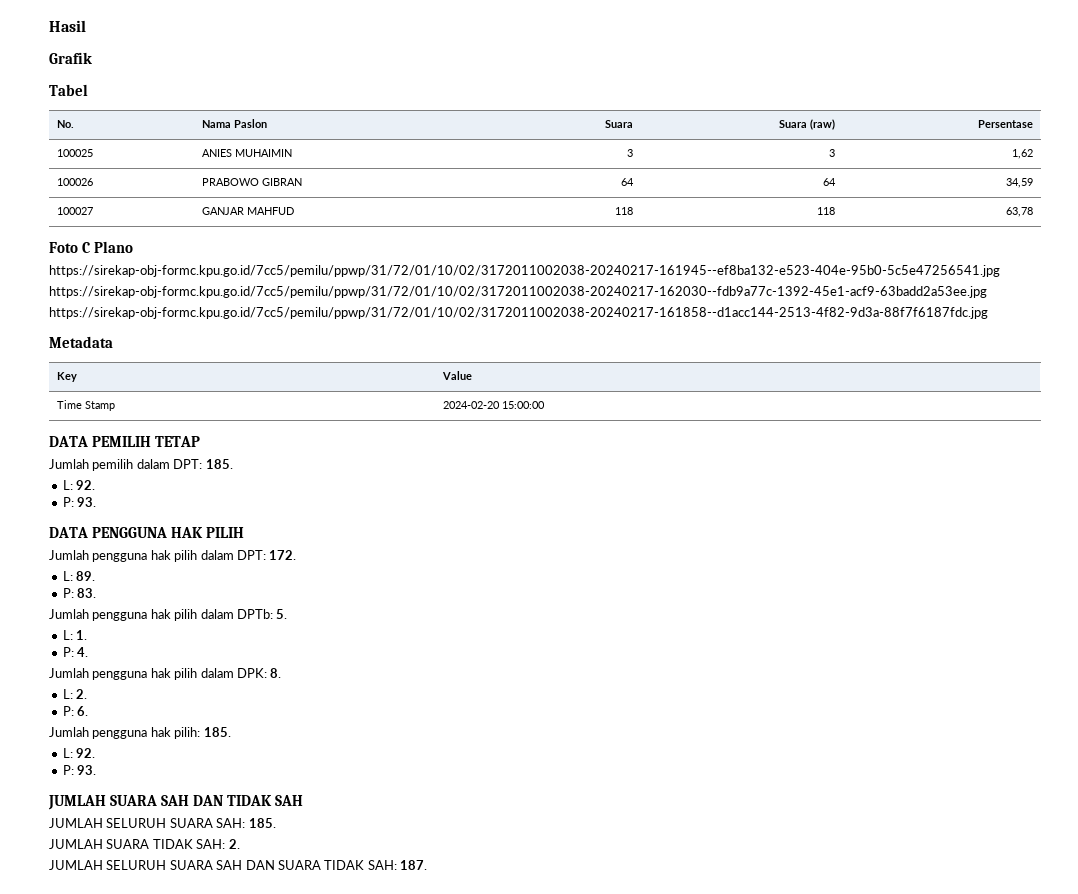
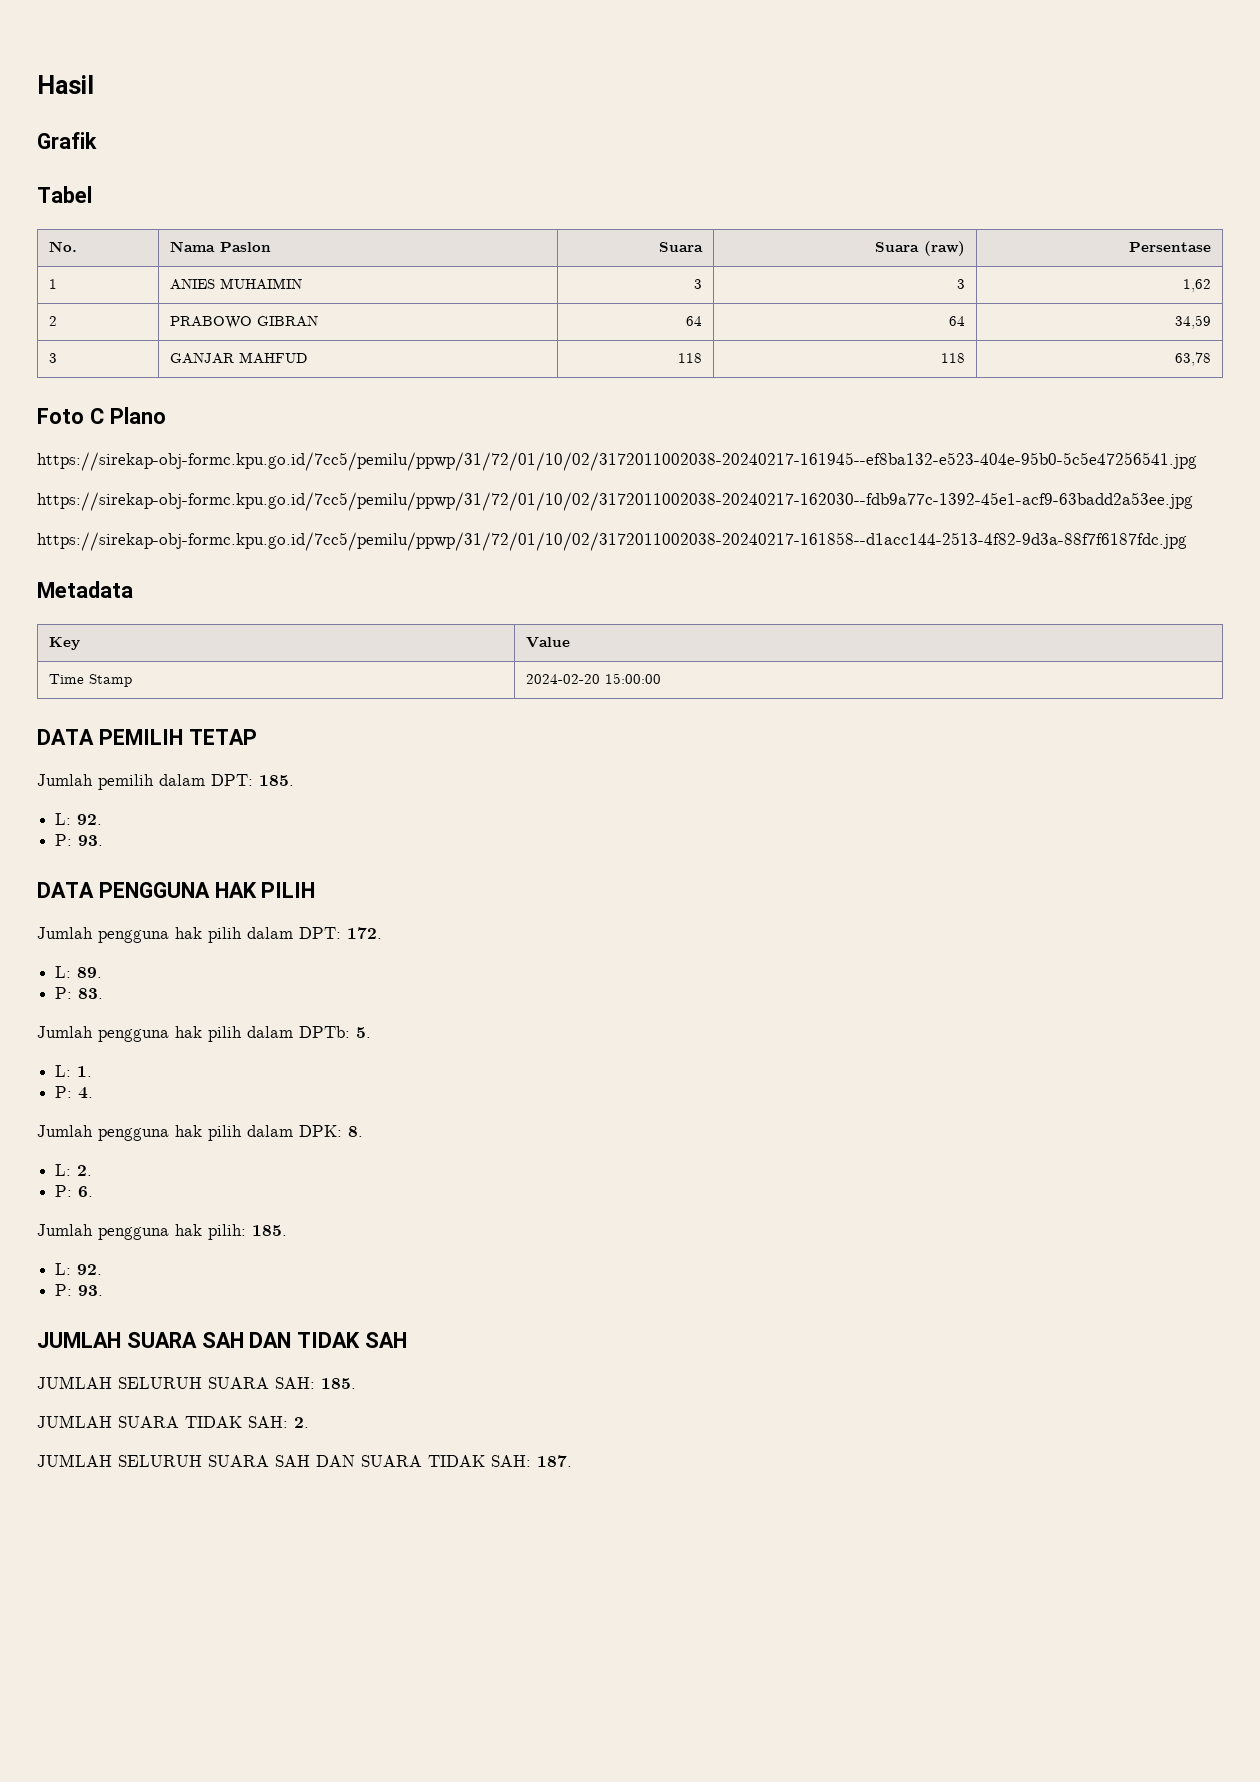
- 100025 | ANIES MUHAIMIN | 3 | 3 | 1,62
+ 1 | ANIES MUHAIMIN | 3 | 3 | 1,62
- 100026 | PRABOWO GIBRAN | 64 | 64 | 34,59
+ 2 | PRABOWO GIBRAN | 64 | 64 | 34,59
- 100027 | GANJAR MAHFUD | 118 | 118 | 63,78
+ 3 | GANJAR MAHFUD | 118 | 118 | 63,78

